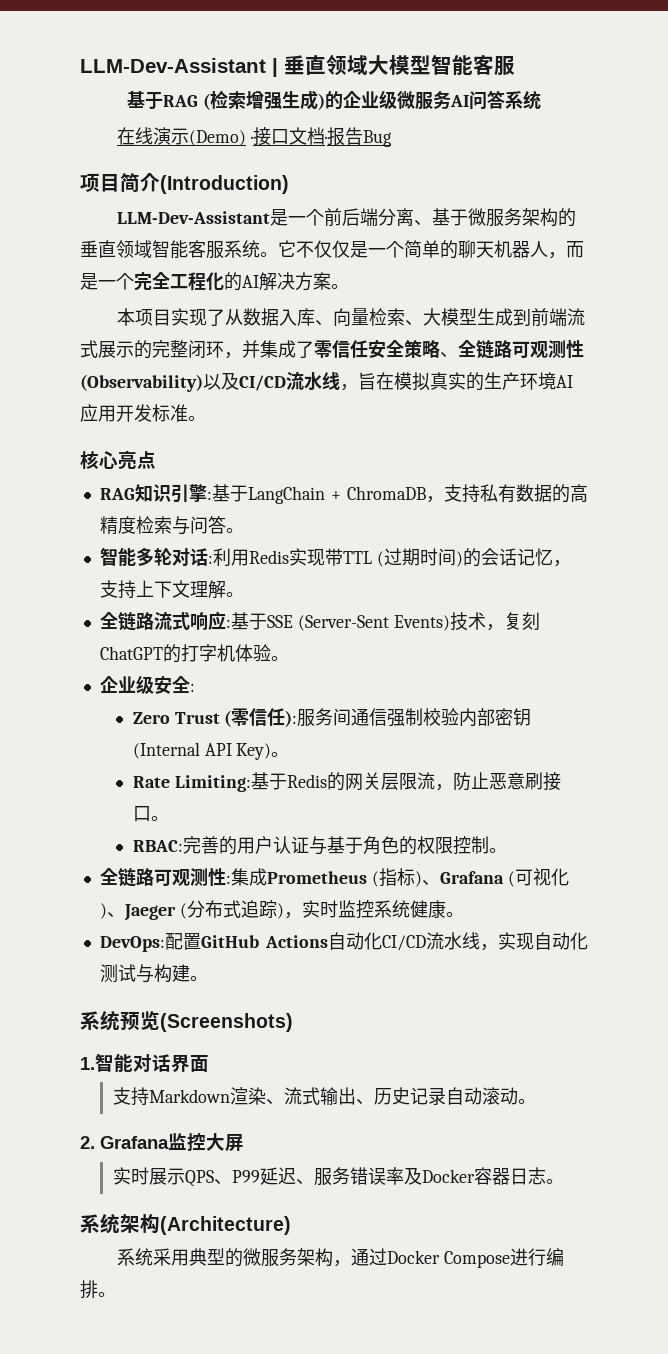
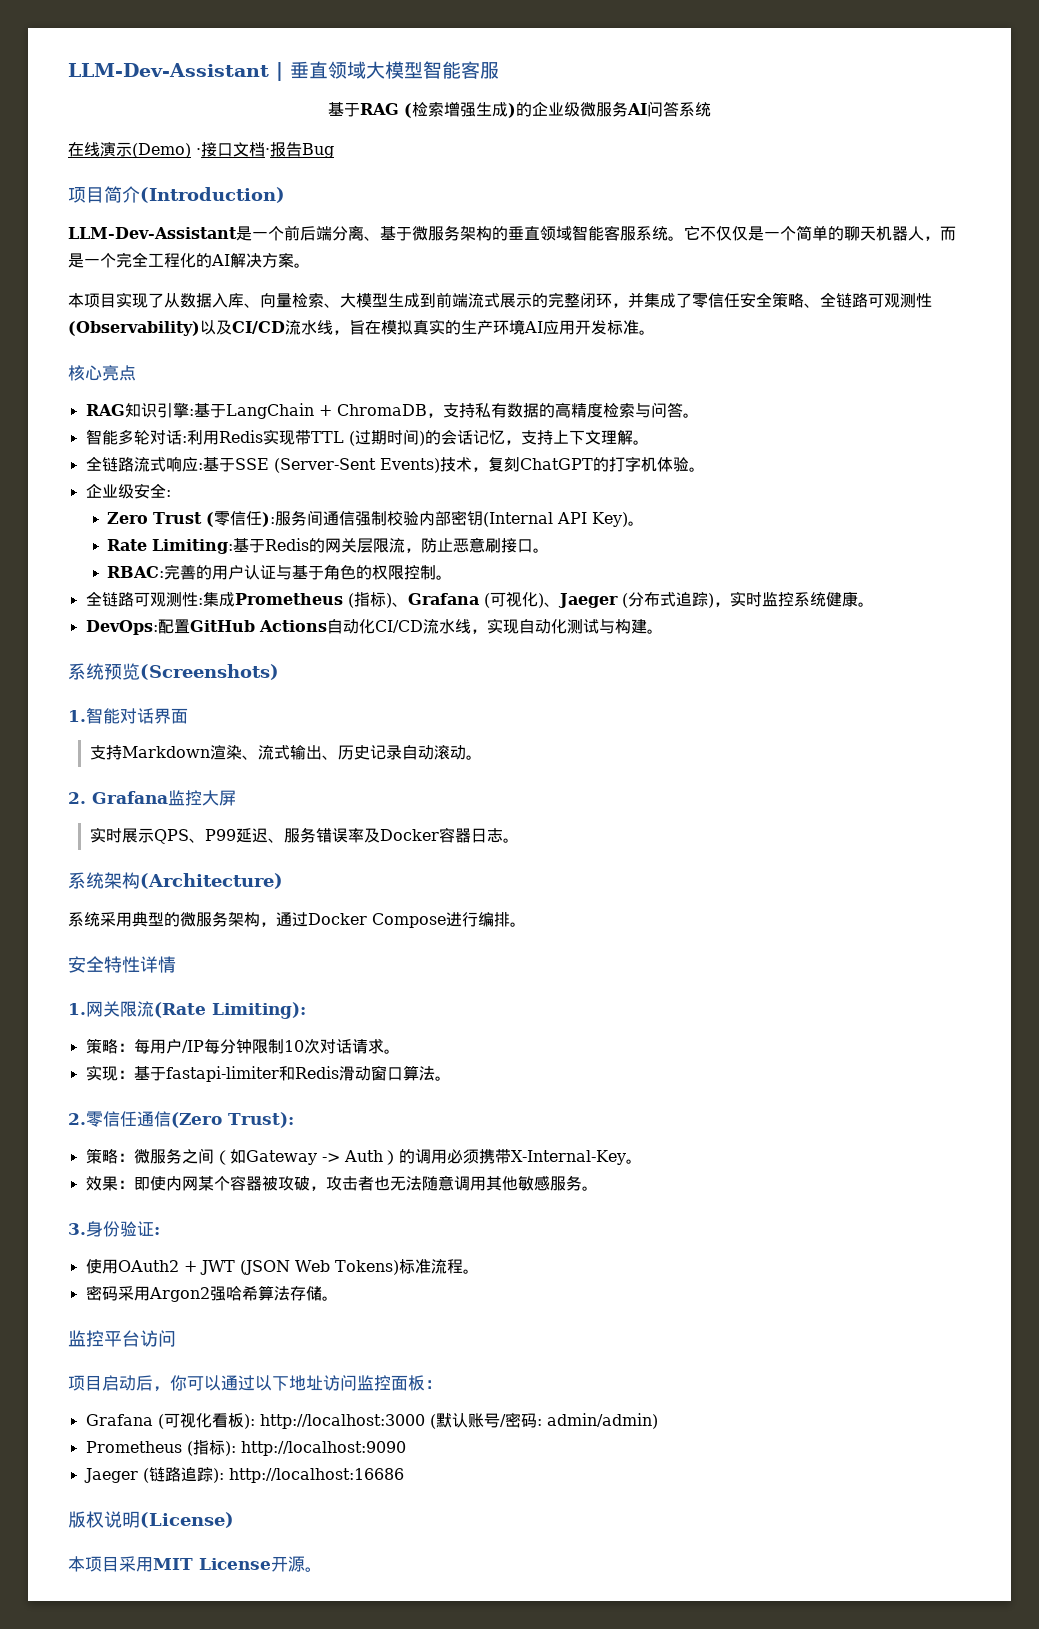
+ 安全特性详情
+ 1.网关限流(Rate Limiting):
+ 策略：每用户/IP每分钟限制10次对话请求。
+ 实现：基于fastapi-limiter和Redis滑动窗口算法。
+ 2.零信任通信(Zero Trust):
+ 策略：微服务之间（如Gateway -> Auth）的调用必须携带X-Internal-Key。
+ 效果：即使内网某个容器被攻破，攻击者也无法随意调用其他敏感服务。
+ 3.身份验证:
+ 使用OAuth2 + JWT (JSON Web Tokens)标准流程。
+ 密码采用Argon2强哈希算法存储。
+ 监控平台访问
+ 项目启动后，你可以通过以下地址访问监控面板：
+ Grafana (可视化看板): http://localhost:3000 (默认账号/密码: admin/admin)
+ Prometheus (指标): http://localhost:9090
+ Jaeger (链路追踪): http://localhost:16686
+ 版权说明(License)
+ 本项目采用MIT License开源。

